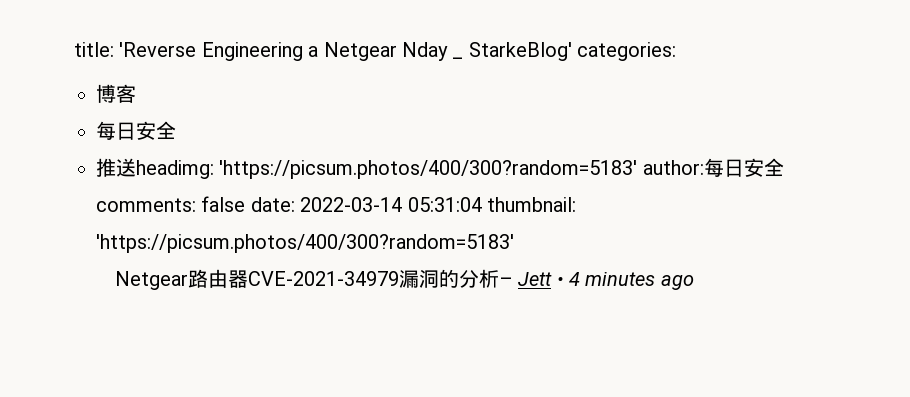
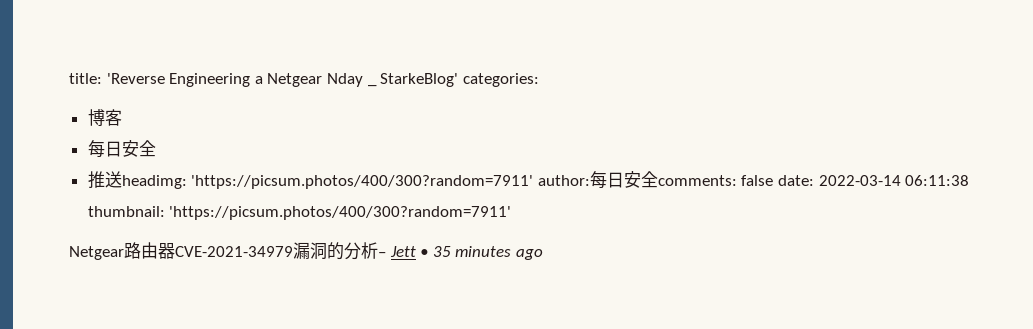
- 推送headimg: 'https://picsum.photos/400/300?random=5183' author:每日安全comments: false date: 2022-03-14 05:31:04 thumbnail: 'https://picsum.photos/400/300?random=5183'
+ 推送headimg: 'https://picsum.photos/400/300?random=7911' author:每日安全comments: false date: 2022-03-14 06:11:38 thumbnail: 'https://picsum.photos/400/300?random=7911'
- Netgear路由器CVE-2021-34979漏洞的分析– Jett • 4 minutes ago
+ Netgear路由器CVE-2021-34979漏洞的分析– Jett • 35 minutes ago

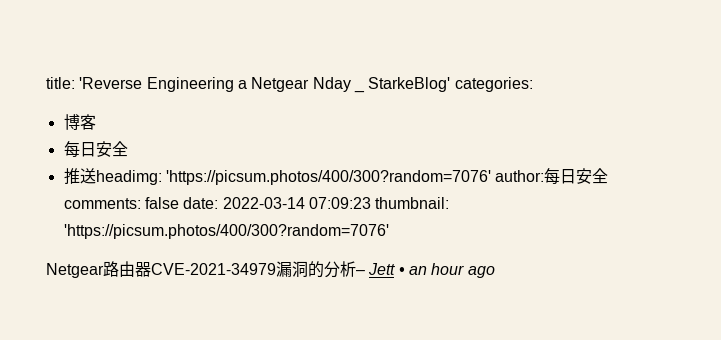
- 推送headimg: 'https://picsum.photos/400/300?random=7911' author:每日安全comments: false date: 2022-03-14 06:11:38 thumbnail: 'https://picsum.photos/400/300?random=7911'
+ 推送headimg: 'https://picsum.photos/400/300?random=7076' author:每日安全comments: false date: 2022-03-14 07:09:23 thumbnail: 'https://picsum.photos/400/300?random=7076'
- Netgear路由器CVE-2021-34979漏洞的分析– Jett • 35 minutes ago
+ Netgear路由器CVE-2021-34979漏洞的分析– Jett • an hour ago

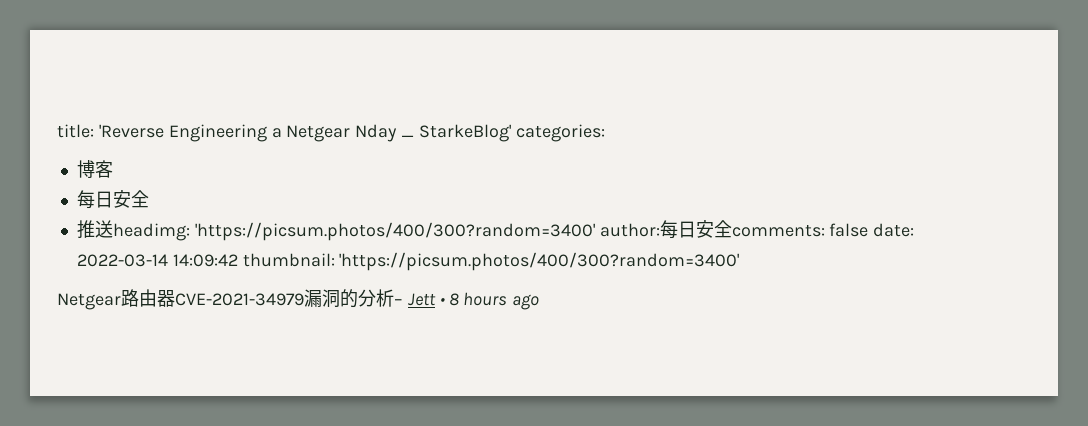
- 推送headimg: 'https://picsum.photos/400/300?random=7076' author:每日安全comments: false date: 2022-03-14 07:09:23 thumbnail: 'https://picsum.photos/400/300?random=7076'
+ 推送headimg: 'https://picsum.photos/400/300?random=3400' author:每日安全comments: false date: 2022-03-14 14:09:42 thumbnail: 'https://picsum.photos/400/300?random=3400'
- Netgear路由器CVE-2021-34979漏洞的分析– Jett • an hour ago
+ Netgear路由器CVE-2021-34979漏洞的分析– Jett • 8 hours ago

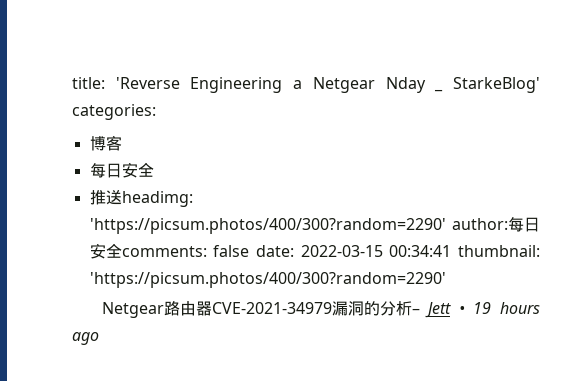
- 推送headimg: 'https://picsum.photos/400/300?random=3400' author:每日安全comments: false date: 2022-03-14 14:09:42 thumbnail: 'https://picsum.photos/400/300?random=3400'
+ 推送headimg: 'https://picsum.photos/400/300?random=2290' author:每日安全comments: false date: 2022-03-15 00:34:41 thumbnail: 'https://picsum.photos/400/300?random=2290'
- Netgear路由器CVE-2021-34979漏洞的分析– Jett • 8 hours ago
+ Netgear路由器CVE-2021-34979漏洞的分析– Jett • 19 hours ago

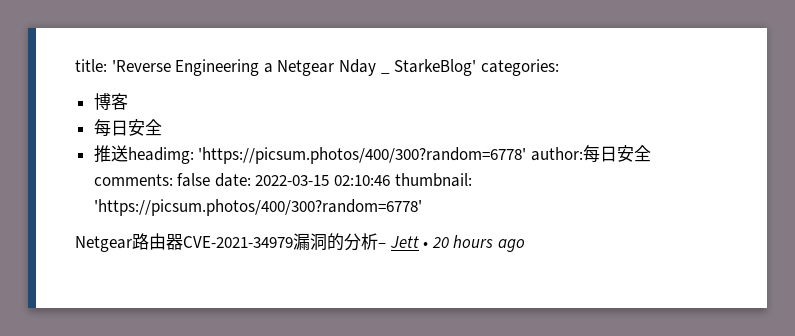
- 推送headimg: 'https://picsum.photos/400/300?random=2290' author:每日安全comments: false date: 2022-03-15 00:34:41 thumbnail: 'https://picsum.photos/400/300?random=2290'
+ 推送headimg: 'https://picsum.photos/400/300?random=6778' author:每日安全comments: false date: 2022-03-15 02:10:46 thumbnail: 'https://picsum.photos/400/300?random=6778'
- Netgear路由器CVE-2021-34979漏洞的分析– Jett • 19 hours ago
+ Netgear路由器CVE-2021-34979漏洞的分析– Jett • 20 hours ago

